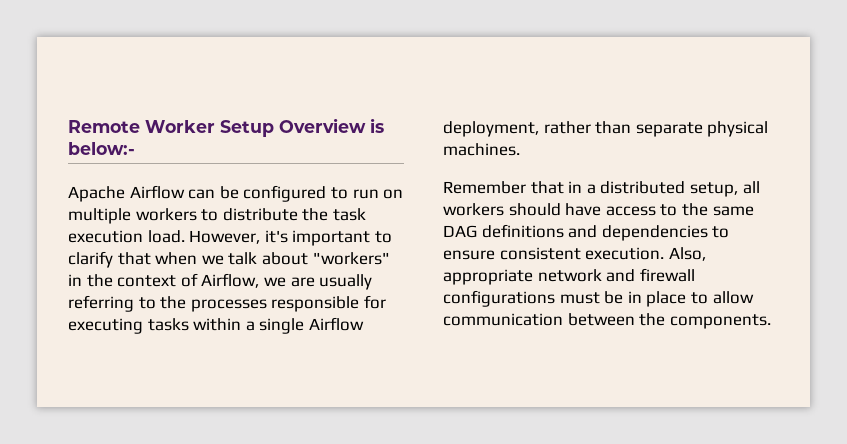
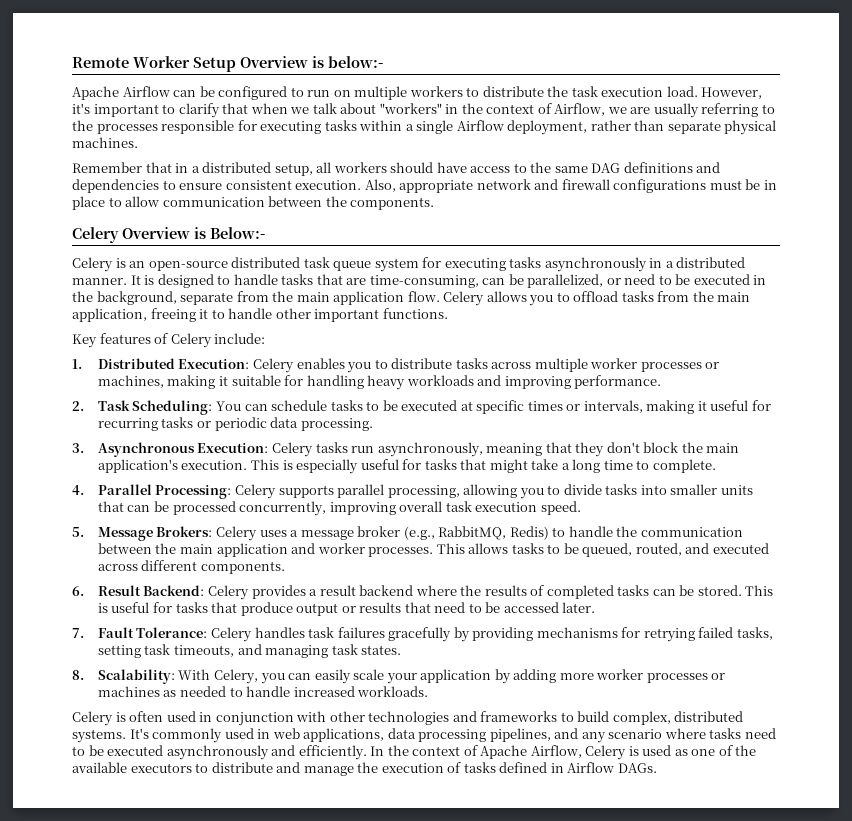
+ Celery Overview is Below:-
+ Celery is an open-source distributed task queue system for executing tasks asynchronously in a distributed manner. It is designed to handle tasks that are time-consuming, can be parallelized, or need to be executed in the background, separate from the main application flow. Celery allows you to offload tasks from the main application, freeing it to handle other important functions.
+ Key features of Celery include:
+ 1. Distributed Execution: Celery enables you to distribute tasks across multiple worker processes or machines, making it suitable for handling heavy workloads and improving performance.
+ 2. Task Scheduling: You can schedule tasks to be executed at specific times or intervals, making it useful for recurring tasks or periodic data processing.
+ 3. Asynchronous Execution: Celery tasks run asynchronously, meaning that they don't block the main application's execution. This is especially useful for tasks that might take a long time to complete.
+ 4. Parallel Processing: Celery supports parallel processing, allowing you to divide tasks into smaller units that can be processed concurrently, improving overall task execution speed.
+ 5. Message Brokers: Celery uses a message broker (e.g., RabbitMQ, Redis) to handle the communication between the main application and worker processes. This allows tasks to be queued, routed, and executed across different components.
+ 6. Result Backend: Celery provides a result backend where the results of completed tasks can be stored. This is useful for tasks that produce output or results that need to be accessed later.
+ 7. Fault Tolerance: Celery handles task failures gracefully by providing mechanisms for retrying failed tasks, setting task timeouts, and managing task states.
+ 8. Scalability: With Celery, you can easily scale your application by adding more worker processes or machines as needed to handle increased workloads.
+ Celery is often used in conjunction with other technologies and frameworks to build complex, distributed systems. It's commonly used in web applications, data processing pipelines, and any scenario where tasks need to be executed asynchronously and efficiently. In the context of Apache Airflow, Celery is used as one of the available executors to distribute and manage the execution of tasks defined in Airflow DAGs.

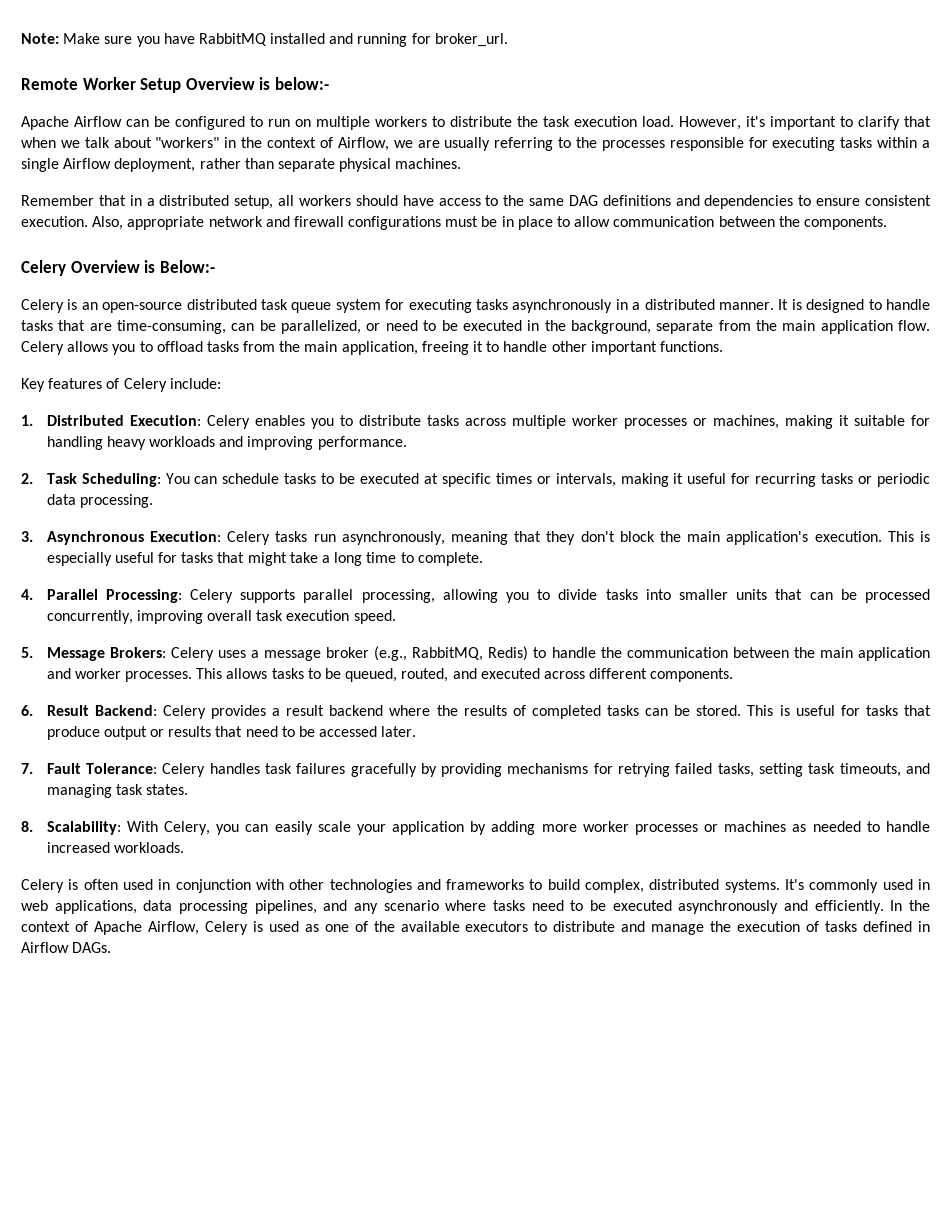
+ Note: Make sure you have RabbitMQ installed and running for broker_url.

